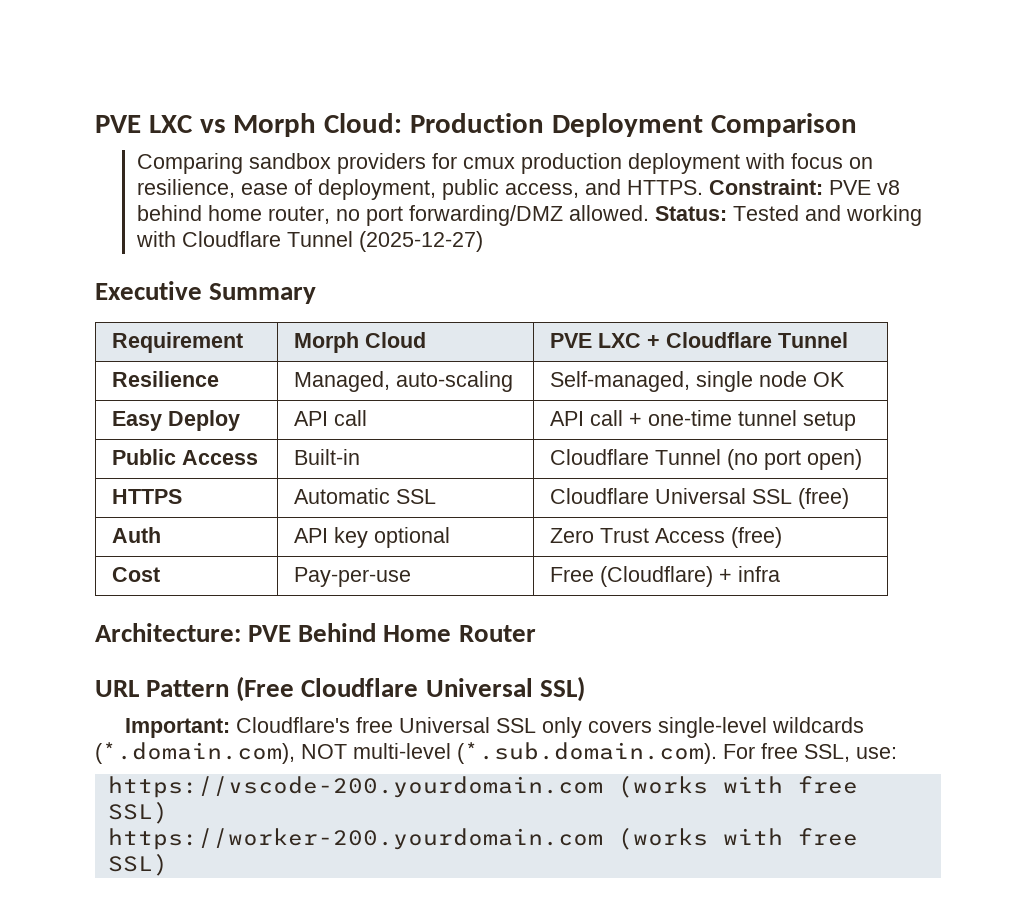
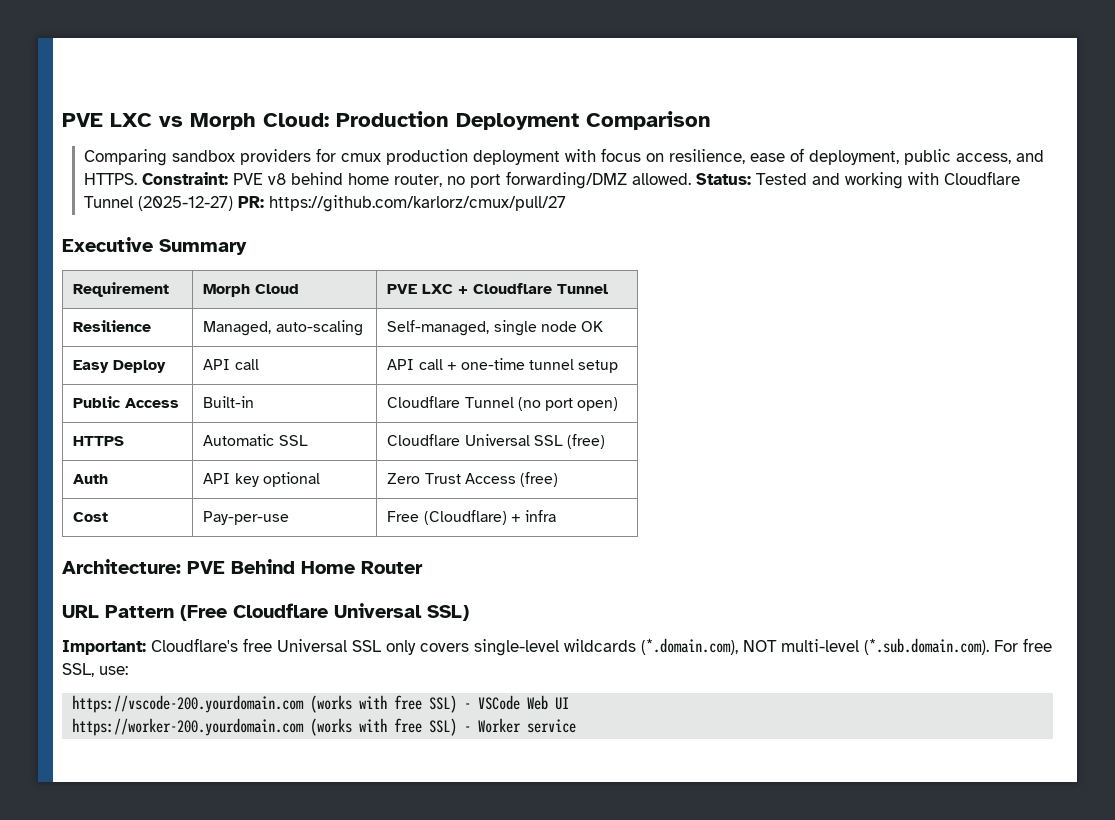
- Status: Tested and working with Cloudflare Tunnel (2025-12-27)
+ Status: Tested and working with Cloudflare Tunnel (2025-12-27) PR: https://github.com/karlorz/cmux/pull/27
- https://vscode-200.yourdomain.com (works with free SSL)
+ https://vscode-200.yourdomain.com (works with free SSL) - VSCode Web UI
- https://worker-200.yourdomain.com (works with free SSL)
+ https://worker-200.yourdomain.com (works with free SSL) - Worker service

